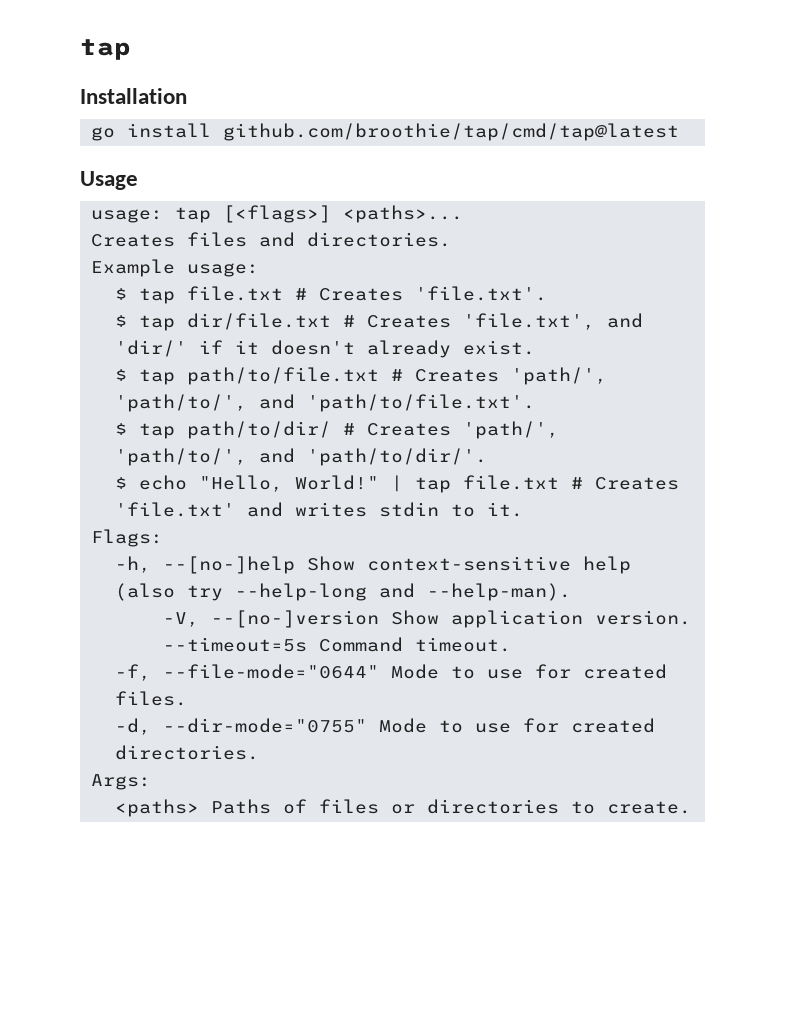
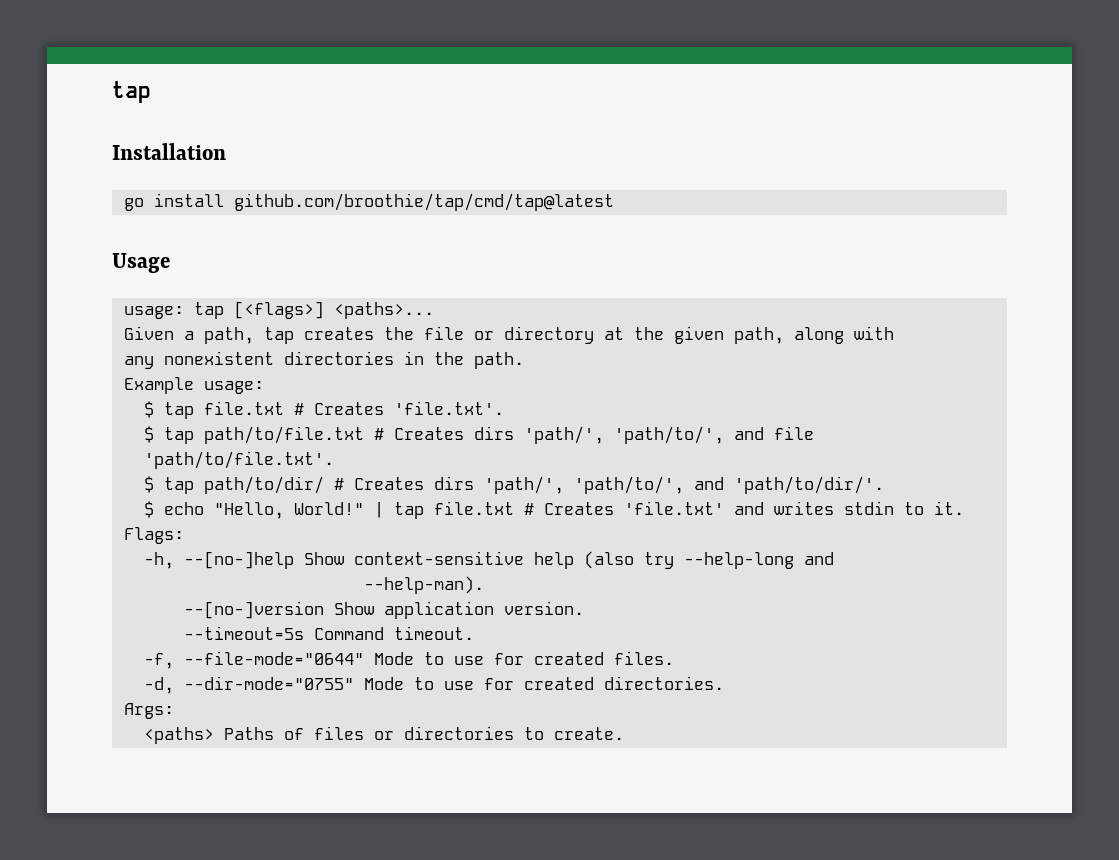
- Creates files and directories.
+ Given a path, tap creates the file or directory at the given path, along with
+ any nonexistent directories in the path.
- $ tap dir/file.txt # Creates 'file.txt', and 'dir/' if it doesn't already exist.
- $ tap path/to/file.txt # Creates 'path/', 'path/to/', and 'path/to/file.txt'.
+ $ tap path/to/file.txt # Creates dirs 'path/', 'path/to/', and file 'path/to/file.txt'.
- $ tap path/to/dir/ # Creates 'path/', 'path/to/', and 'path/to/dir/'.
+ $ tap path/to/dir/ # Creates dirs 'path/', 'path/to/', and 'path/to/dir/'.
- -h, --[no-]help Show context-sensitive help (also try --help-long and --help-man).
+ -h, --[no-]help Show context-sensitive help (also try --help-long and
+ --help-man).
- -V, --[no-]version Show application version.
+ --[no-]version Show application version.

